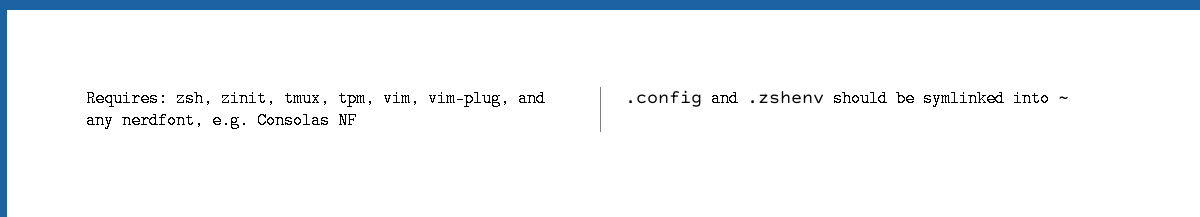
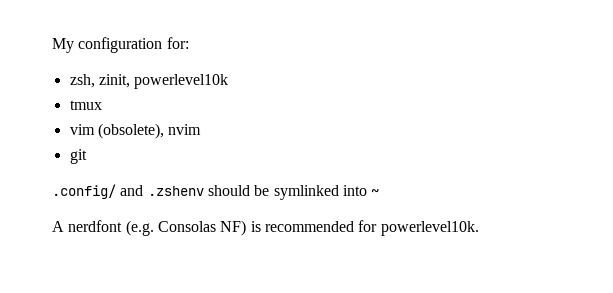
- Requires: zsh, zinit, tmux, tpm, vim, vim-plug, and any nerdfont, e.g. Consolas NF
- .config and .zshenv should be symlinked into ~
+ My configuration for:
+ zsh, zinit, powerlevel10k
+ tmux
+ vim (obsolete), nvim
+ git
+ .config/ and .zshenv should be symlinked into ~
+ A nerdfont (e.g. Consolas NF) is recommended for powerlevel10k.

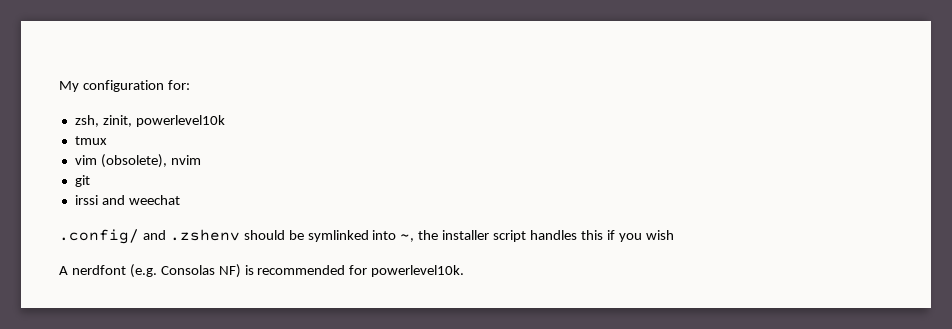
+ irssi and weechat
- .config/ and .zshenv should be symlinked into ~
+ .config/ and .zshenv should be symlinked into ~, the installer script handles this if you wish

